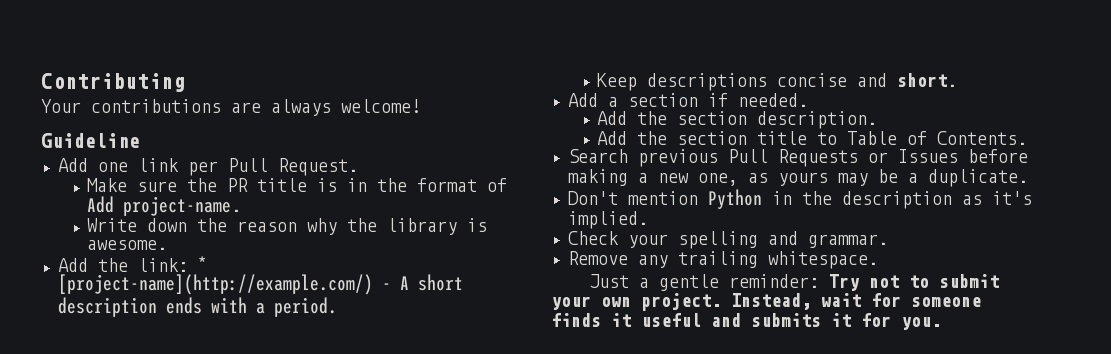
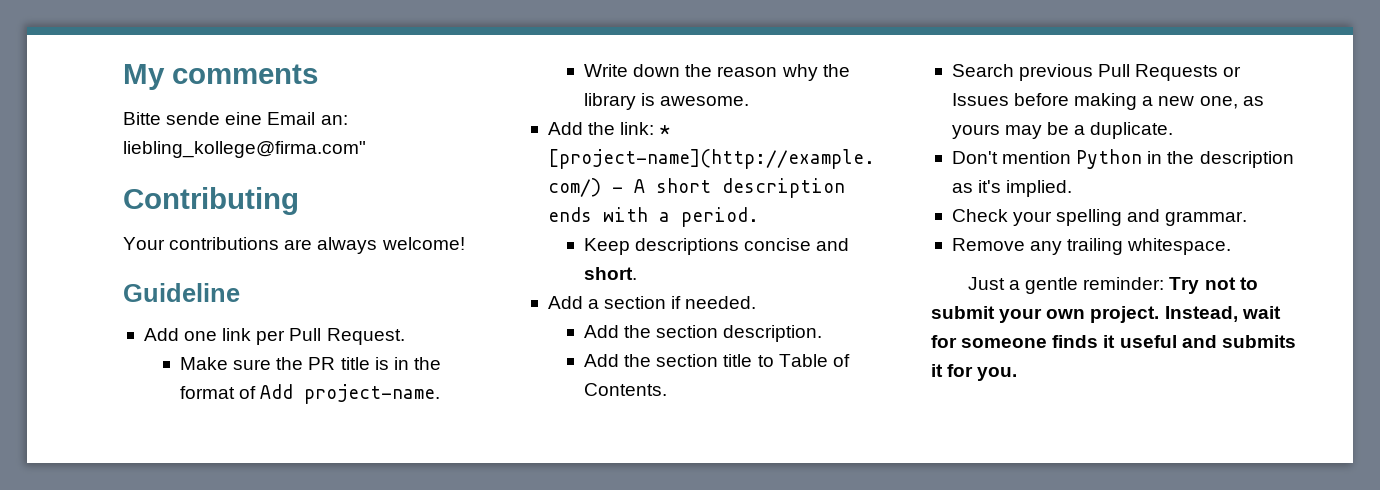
+ My comments
+ Bitte sende eine Email an: liebling_kollege@firma.com"

